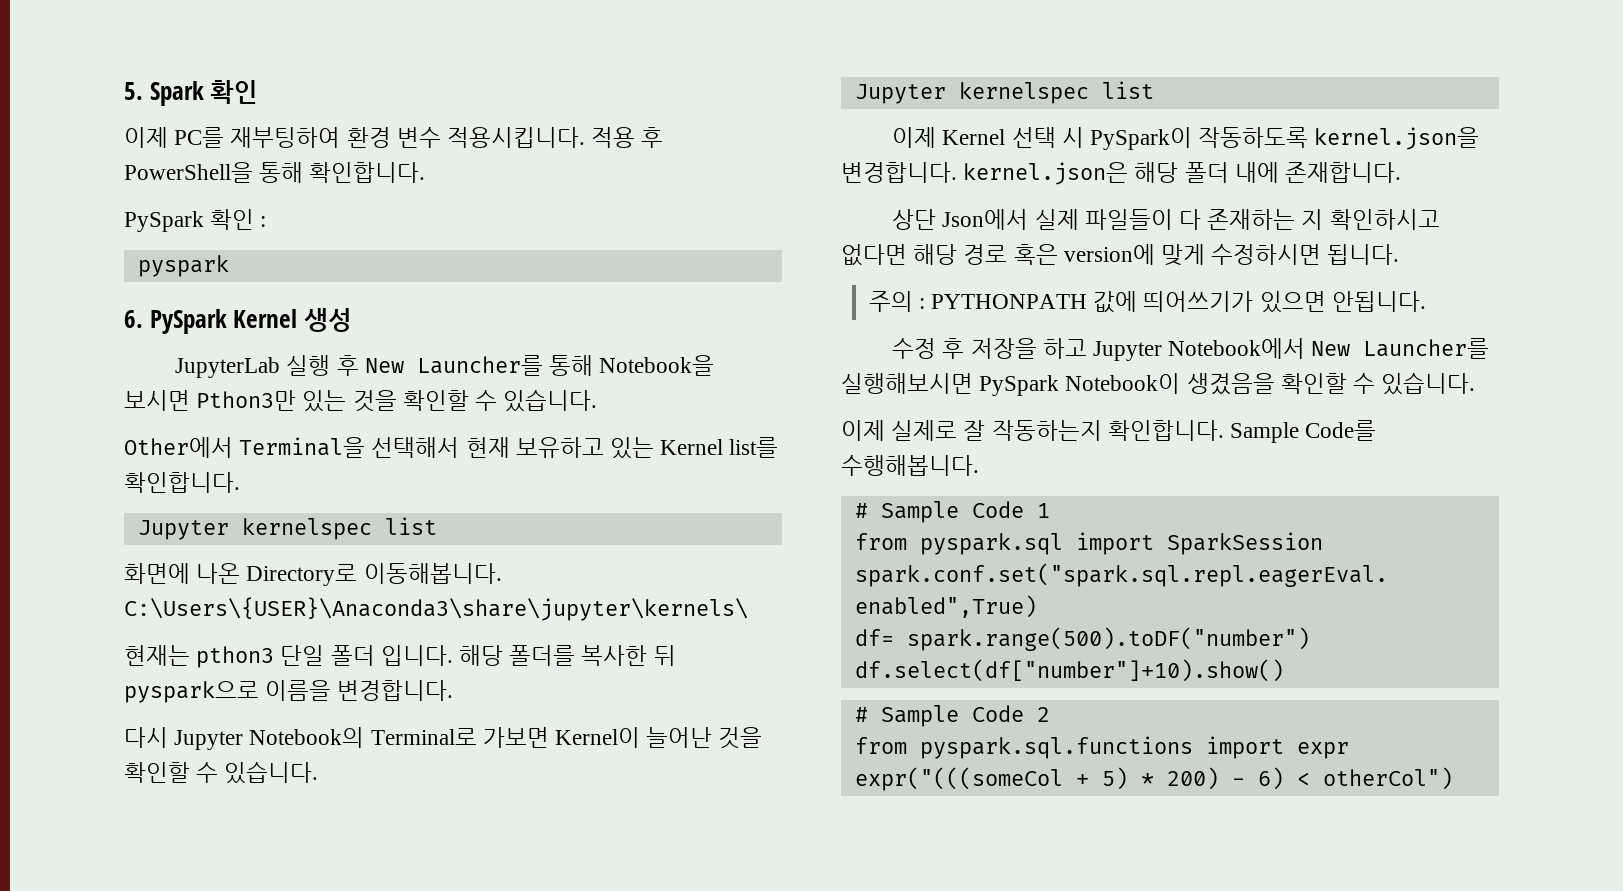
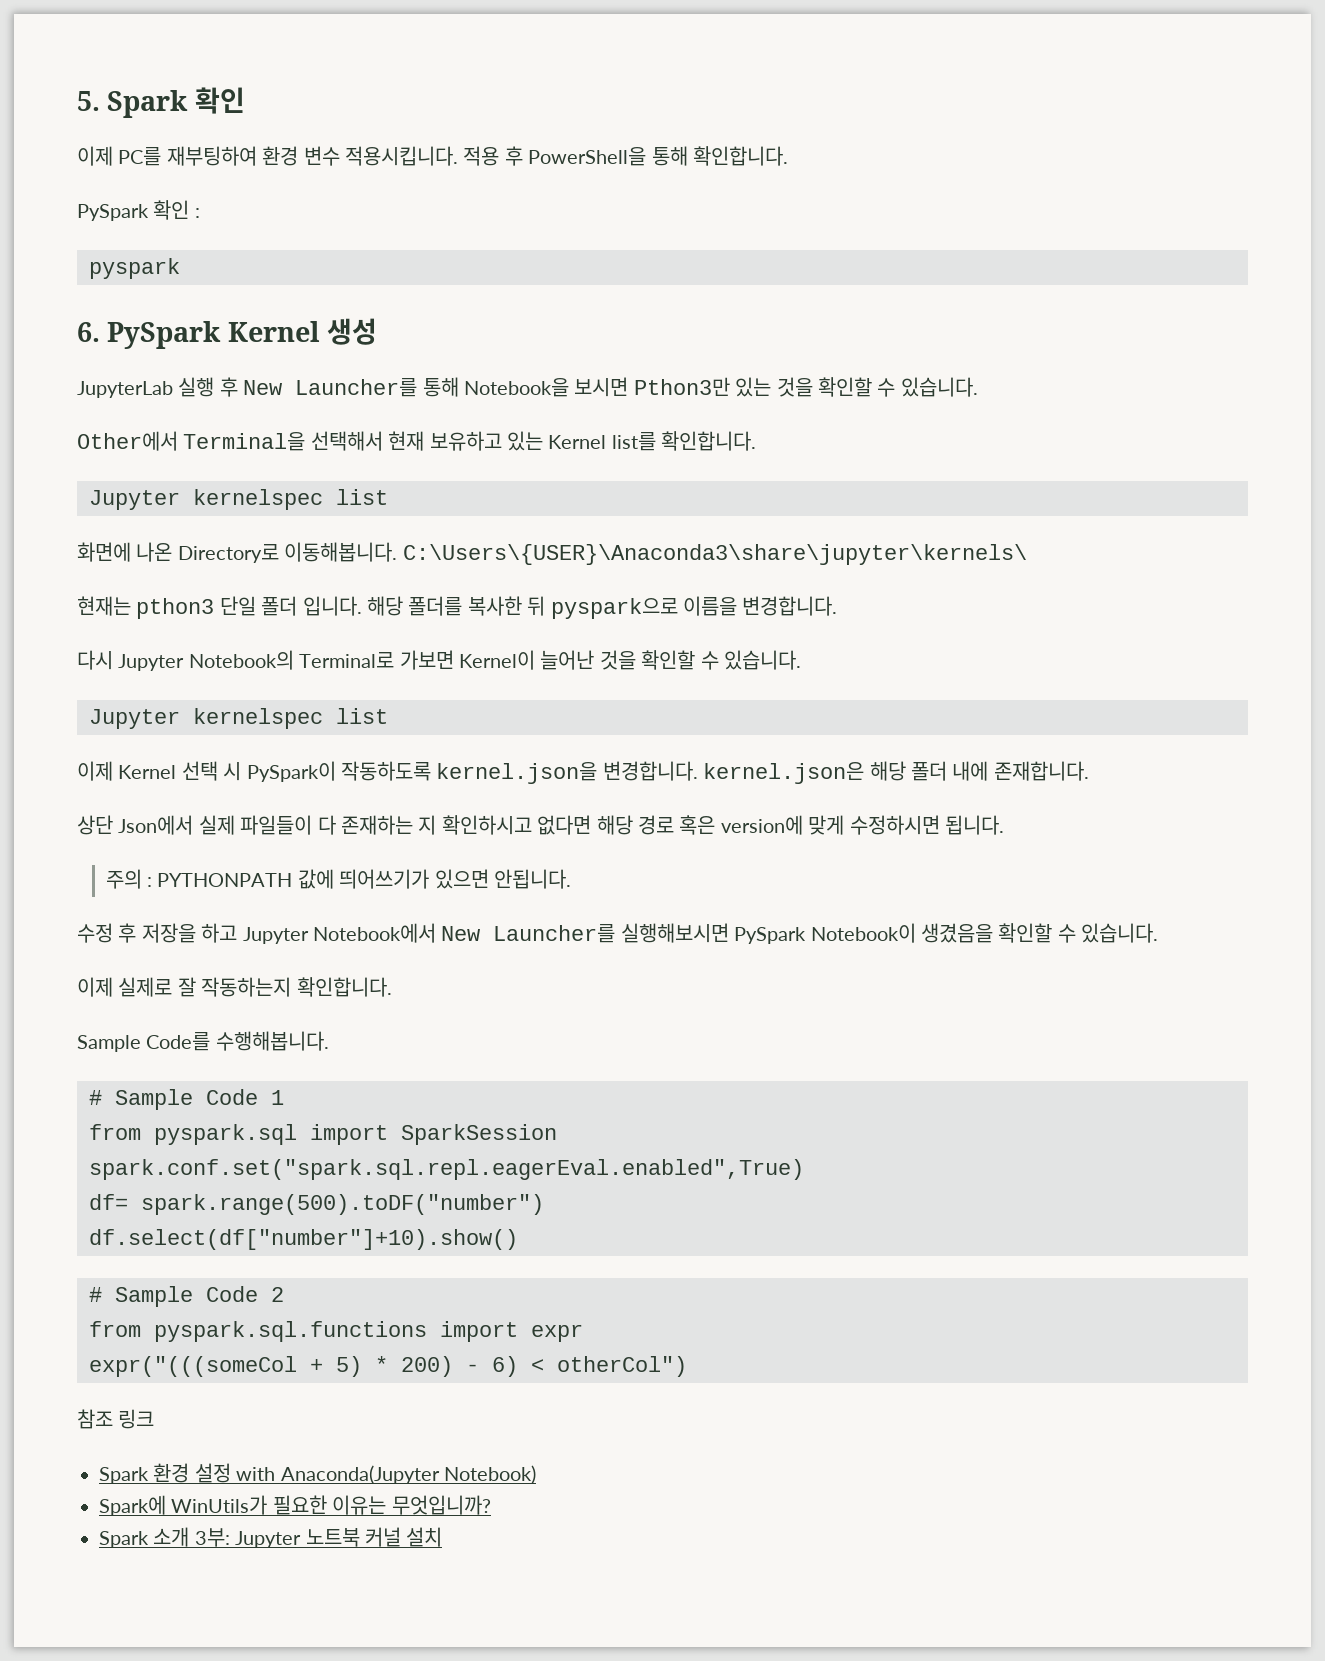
- 이제 실제로 잘 작동하는지 확인합니다. Sample Code를 수행해봅니다.
+ 이제 실제로 잘 작동하는지 확인합니다.
+ Sample Code를 수행해봅니다.
+ 참조 링크
+ Spark 환경 설정 with Anaconda(Jupyter Notebook)
+ Spark에 WinUtils가 필요한 이유는 무엇입니까?
+ Spark 소개 3부: Jupyter 노트북 커널 설치

